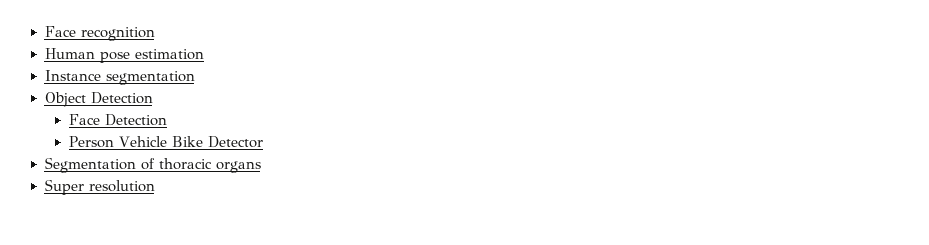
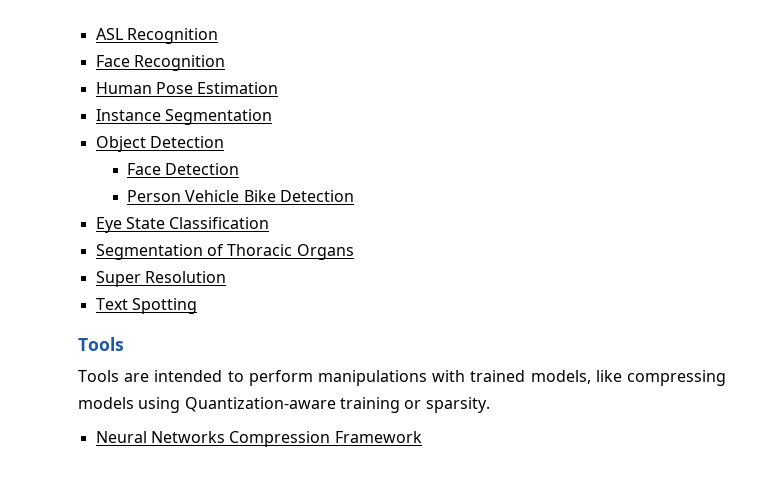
- Face recognition
+ ASL Recognition
+ Face Recognition
- Human pose estimation
+ Human Pose Estimation
- Instance segmentation
+ Instance Segmentation
- Person Vehicle Bike Detector
+ Person Vehicle Bike Detection
+ Eye State Classification
- Segmentation of thoracic organs
+ Segmentation of Thoracic Organs
- Super resolution
+ Super Resolution
+ Text Spotting
+ Tools
+ Tools are intended to perform manipulations with trained models, like compressing models using Quantization-aware training or sparsity.
+ Neural Networks Compression Framework

